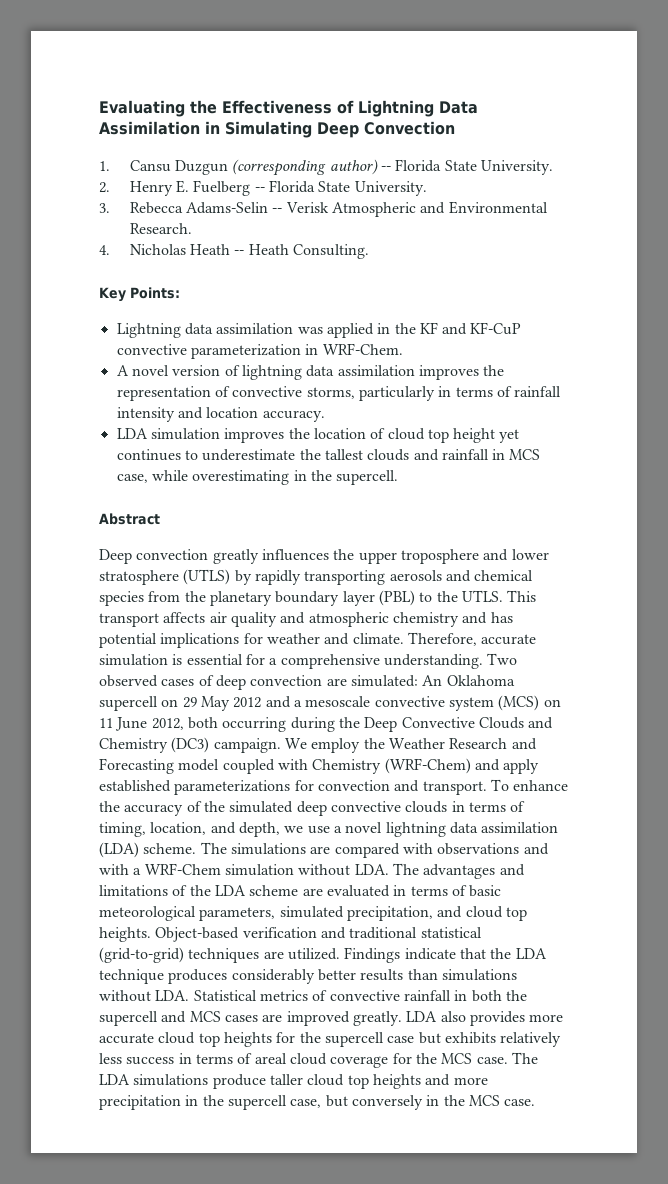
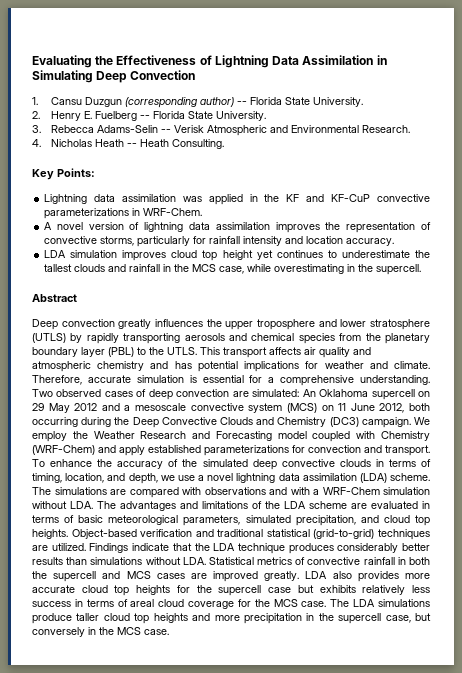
- Lightning data assimilation was applied in the KF and KF-CuP convective parameterization in WRF-Chem.
+ Lightning data assimilation was applied in the KF and KF-CuP convective parameterizations in WRF-Chem.
- A novel version of lightning data assimilation improves the representation of convective storms, particularly in terms of rainfall intensity and location accuracy.
+ A novel version of lightning data assimilation improves the representation of convective storms, particularly for rainfall intensity and location accuracy.
- LDA simulation improves the location of cloud top height yet continues to underestimate the tallest clouds and rainfall in MCS case, while overestimating in the supercell.
+ LDA simulation improves cloud top height yet continues to underestimate the tallest clouds and rainfall in the MCS case, while overestimating in the supercell.

